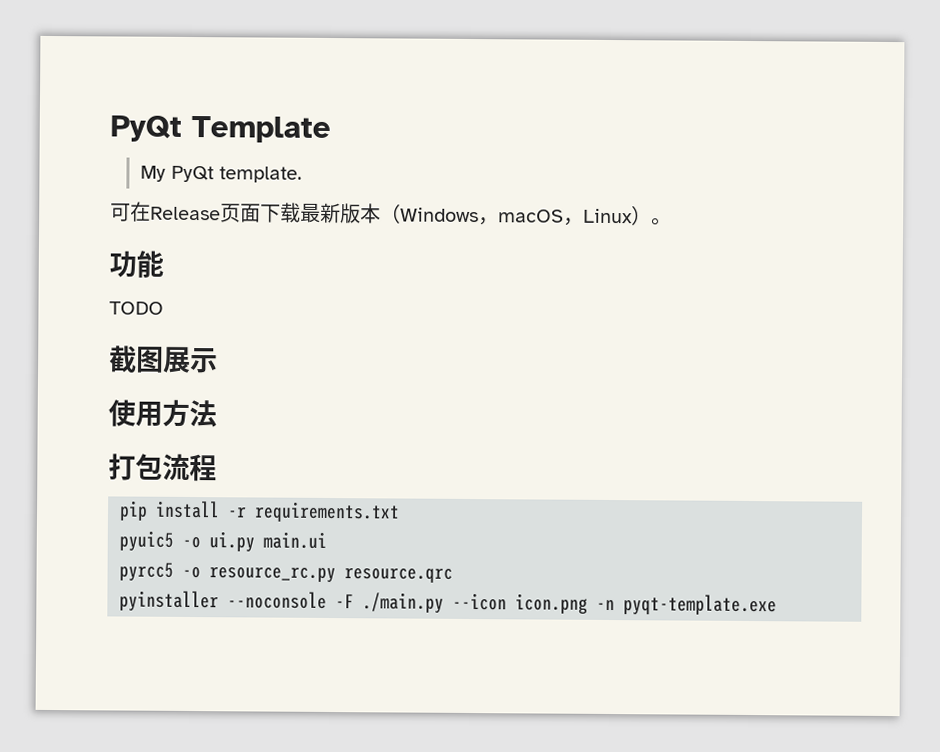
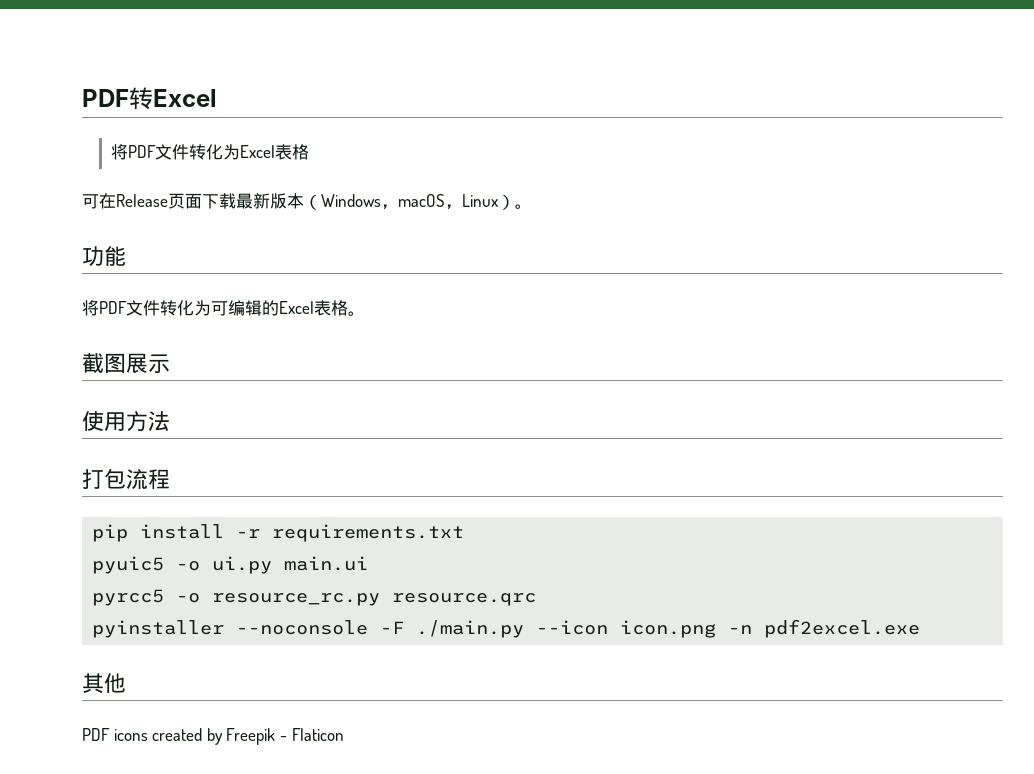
- PyQt Template
- My PyQt template.
+ PDF转Excel
+ 将PDF文件转化为Excel表格
- TODO
+ 将PDF文件转化为可编辑的Excel表格。
- pyinstaller --noconsole -F ./main.py --icon icon.png -n pyqt-template.exe
+ pyinstaller --noconsole -F ./main.py --icon icon.png -n pdf2excel.exe
+ 其他
+ PDF icons created by Freepik - Flaticon

